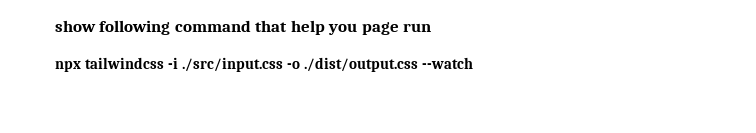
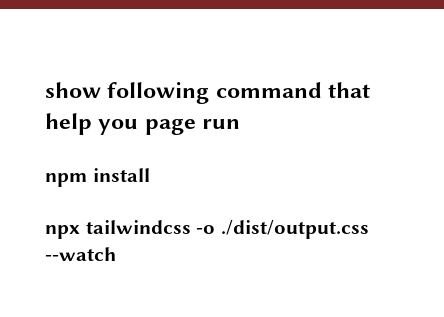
+ npm install
- npx tailwindcss -i ./src/input.css -o ./dist/output.css --watch
+ npx tailwindcss -o ./dist/output.css --watch

